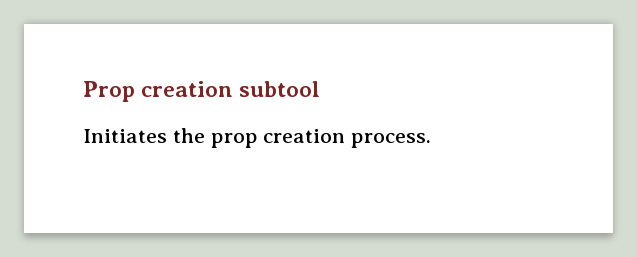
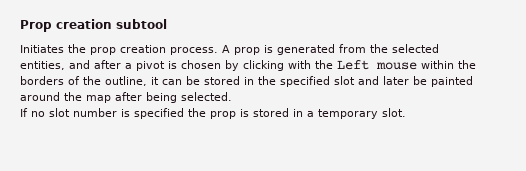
+ A prop is generated from the selected entities, and after a pivot is chosen by clicking with the Left mouse within the borders of the outline, it can be stored in the specified slot and later be painted around the map after being selected.
+ If no slot number is specified the prop is stored in a temporary slot.

